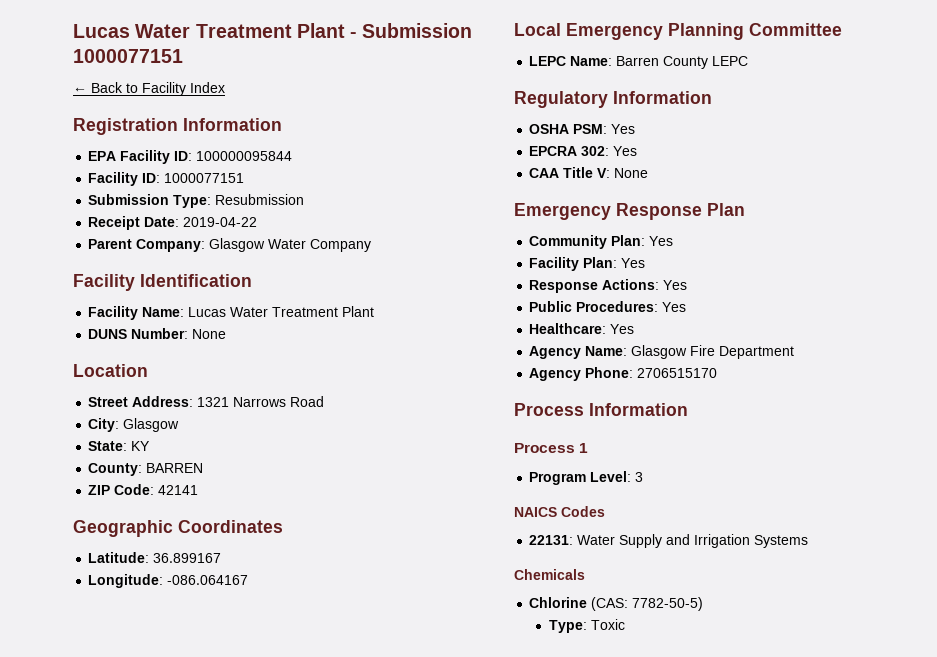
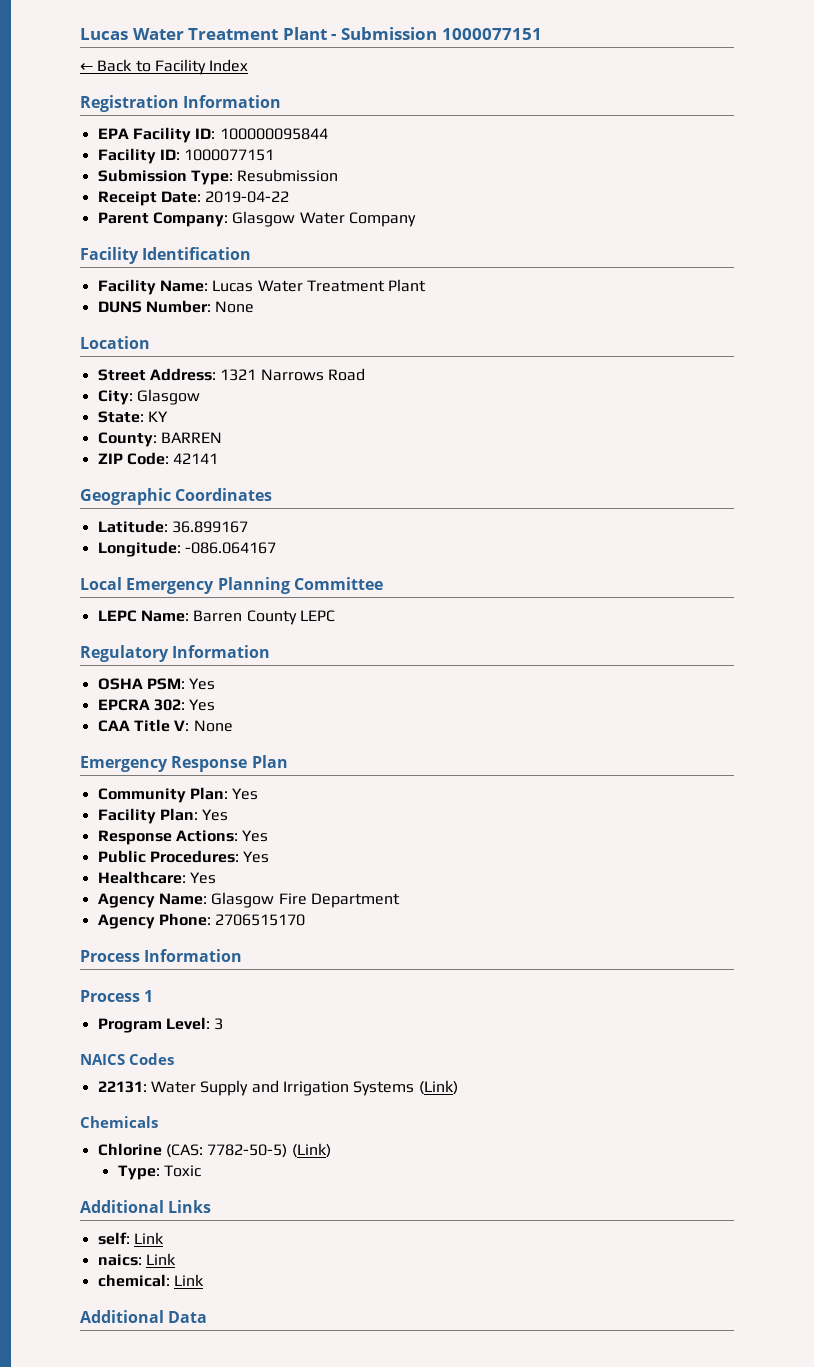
- 22131: Water Supply and Irrigation Systems
+ 22131: Water Supply and Irrigation Systems (Link)
- Chlorine (CAS: 7782-50-5)
+ Chlorine (CAS: 7782-50-5) (Link)
+ Additional Links
+ self: Link
+ naics: Link
+ chemical: Link
+ Additional Data

